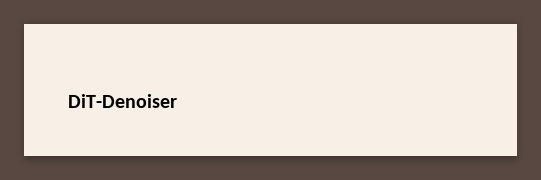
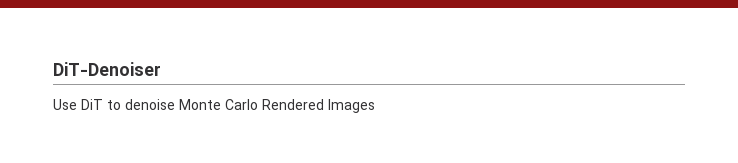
+ Use DiT to denoise Monte Carlo Rendered Images

